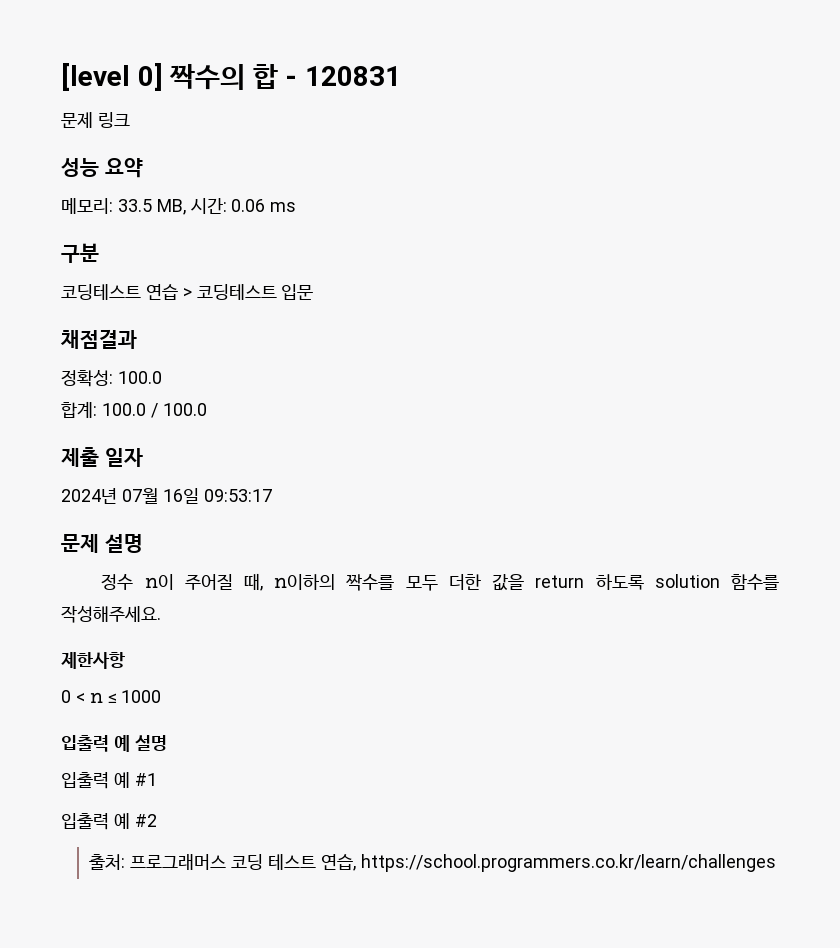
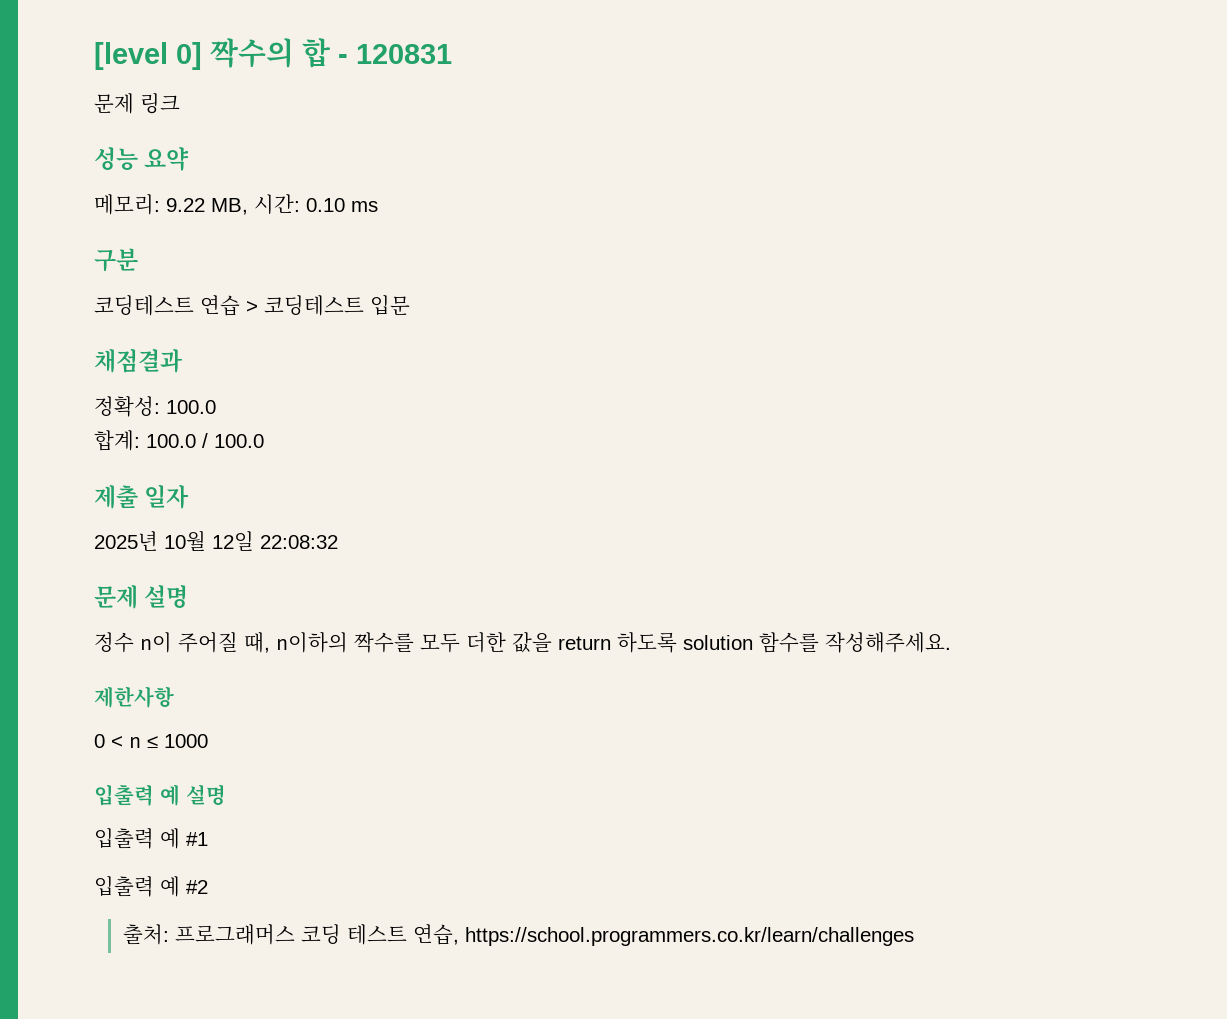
- 메모리: 33.5 MB, 시간: 0.06 ms
+ 메모리: 9.22 MB, 시간: 0.10 ms
- 2024년 07월 16일 09:53:17
+ 2025년 10월 12일 22:08:32

